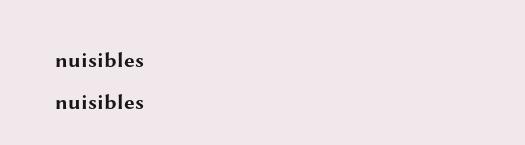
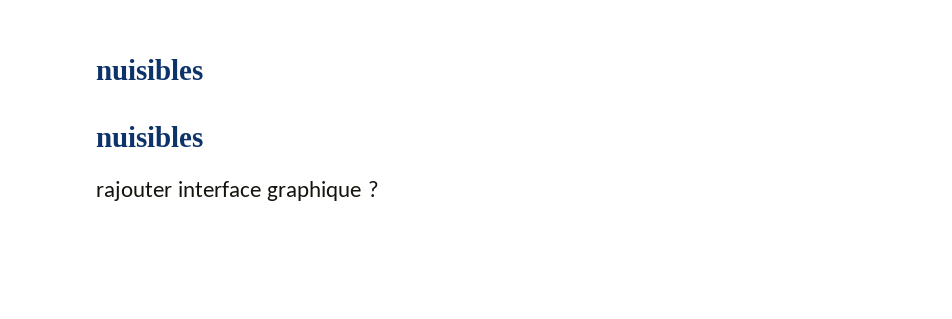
+ rajouter interface graphique ?

